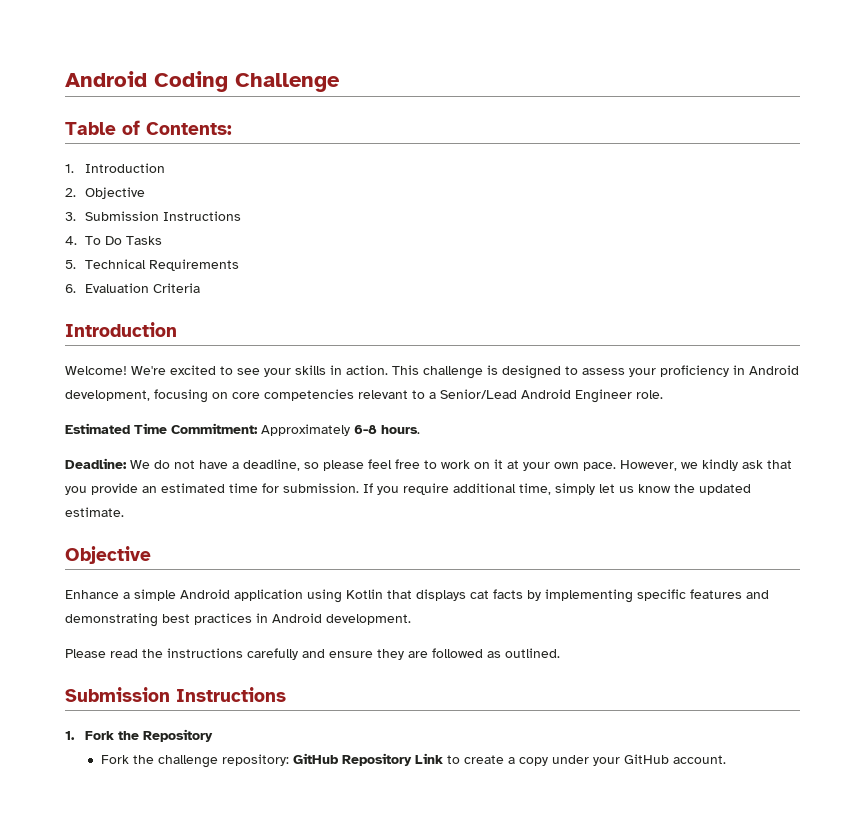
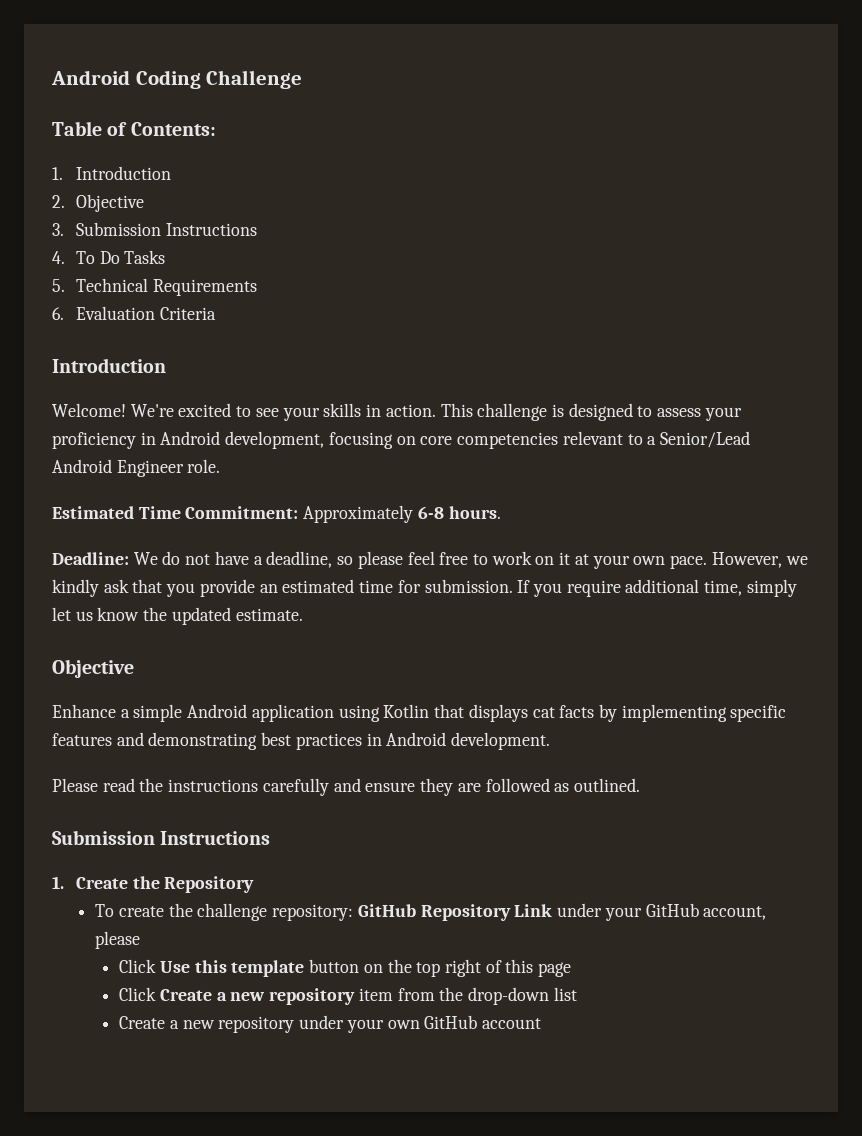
- 1. Fork the Repository
+ 1. Create the Repository
- Fork the challenge repository: GitHub Repository Link to create a copy under your GitHub account.
+ To create the challenge repository: GitHub Repository Link under your GitHub account, please
+ Click Use this template button on the top right of this page
+ Click Create a new repository item from the drop-down list
+ Create a new repository under your own GitHub account

